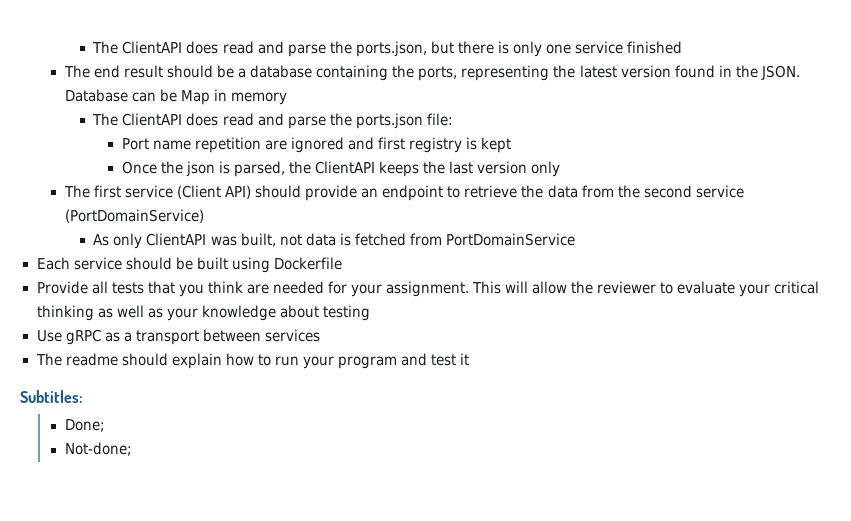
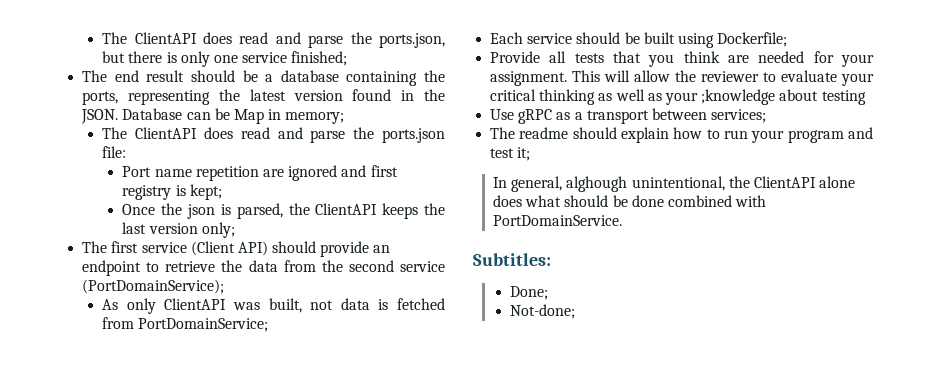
- The ClientAPI does read and parse the ports.json, but there is only one service finished
+ The ClientAPI does read and parse the ports.json, but there is only one service finished;
- Database can be Map in memory
+ Database can be Map in memory;
- Port name repetition are ignored and first registry is kept
+ Port name repetition are ignored and first registry is kept;
- Once the json is parsed, the ClientAPI keeps the last version only
+ Once the json is parsed, the ClientAPI keeps the last version only;
- The first service (Client API) should provide an endpoint to retrieve the data from the second service (PortDomainService)
+ The first service (Client API) should provide an endpoint to retrieve the data from the second service (PortDomainService);
- As only ClientAPI was built, not data is fetched from PortDomainService
+ As only ClientAPI was built, not data is fetched from PortDomainService;
- Each service should be built using Dockerfile
+ Each service should be built using Dockerfile;
- This will allow the reviewer to evaluate your critical thinking as well as your knowledge about testing
+ This will allow the reviewer to evaluate your critical thinking as well as your ;knowledge about testing
- Use gRPC as a transport between services
+ Use gRPC as a transport between services;
- The readme should explain how to run your program and test it
+ The readme should explain how to run your program and test it;
+ In general, alghough unintentional, the ClientAPI alone does what should be done combined with PortDomainService.

